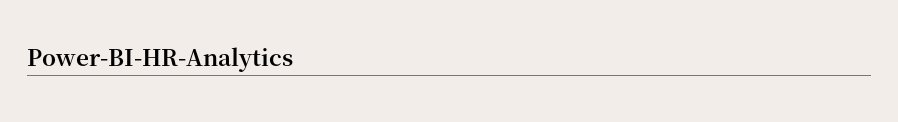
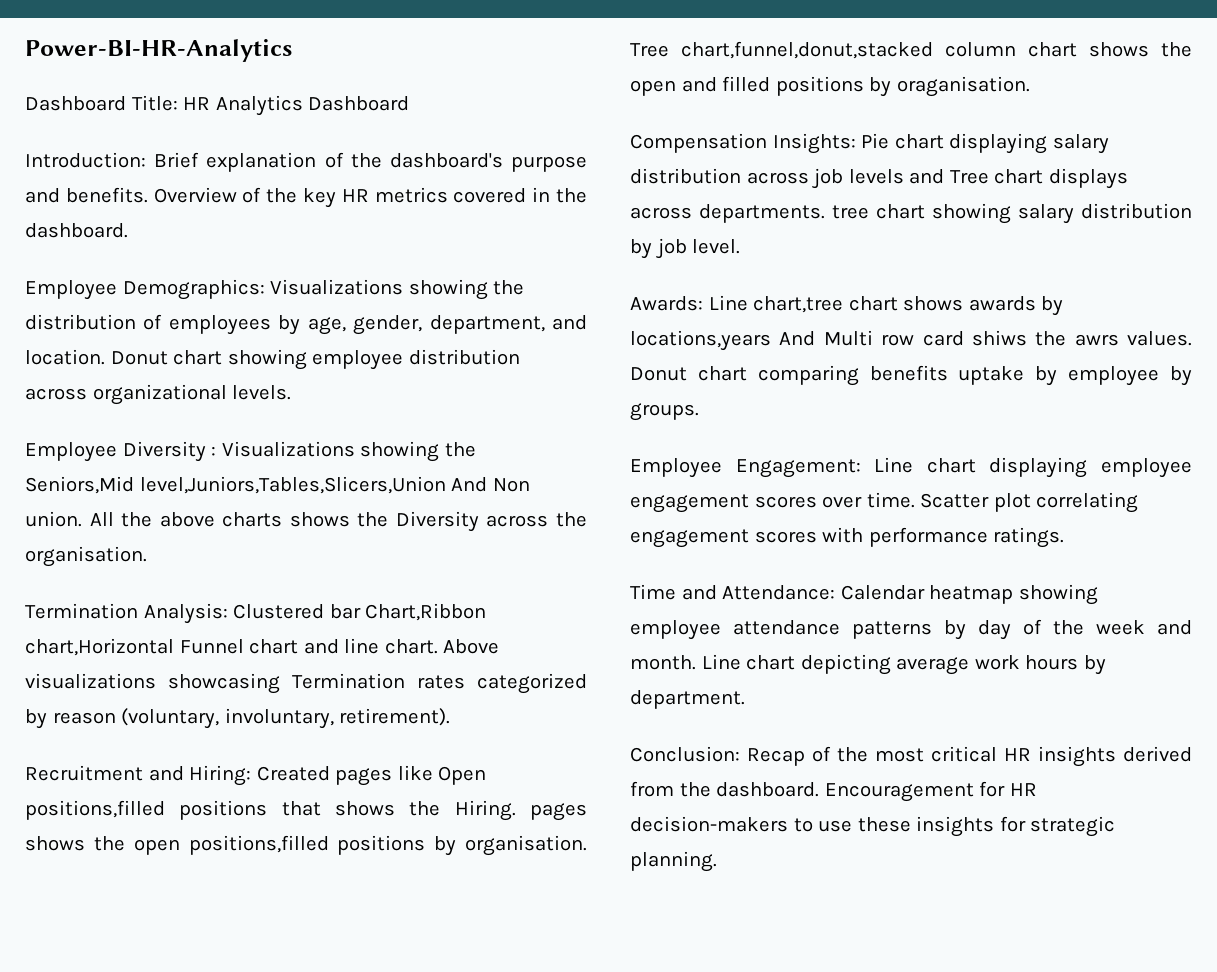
+ Dashboard Title: HR Analytics Dashboard
+ Introduction: Brief explanation of the dashboard's purpose and benefits. Overview of the key HR metrics covered in the dashboard.
+ Employee Demographics: Visualizations showing the distribution of employees by age, gender, department, and location. Donut chart showing employee distribution across organizational levels.
+ Employee Diversity : Visualizations showing the Seniors,Mid level,Juniors,Tables,Slicers,Union And Non union. All the above charts shows the Diversity across the organisation.
+ Termination Analysis: Clustered bar Chart,Ribbon chart,Horizontal Funnel chart and line chart. Above visualizations showcasing Termination rates categorized by reason (voluntary, involuntary, retirement).
+ Recruitment and Hiring: Created pages like Open positions,filled positions that shows the Hiring. pages shows the open positions,filled positions by organisation. Tree chart,funnel,donut,stacked column chart shows the open and filled positions by oraganisation.
+ Compensation Insights: Pie chart displaying salary distribution across job levels and Tree chart displays across departments. tree chart showing salary distribution by job level.
+ Awards: Line chart,tree chart shows awards by locations,years And Multi row card shiws the awrs values. Donut chart comparing benefits uptake by employee by groups.
+ Employee Engagement: Line chart displaying employee engagement scores over time. Scatter plot correlating engagement scores with performance ratings.
+ Time and Attendance: Calendar heatmap showing employee attendance patterns by day of the week and month. Line chart depicting average work hours by department.
+ Conclusion: Recap of the most critical HR insights derived from the dashboard. Encouragement for HR decision-makers to use these insights for strategic planning.

